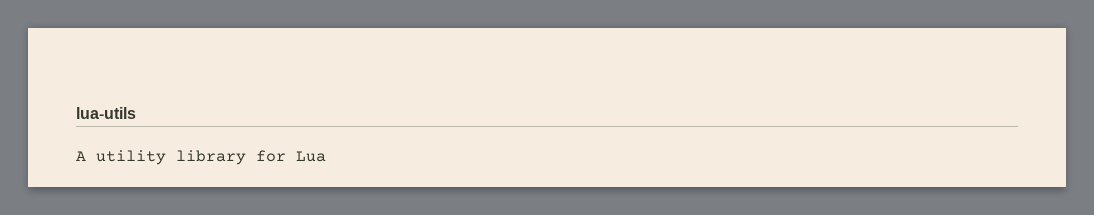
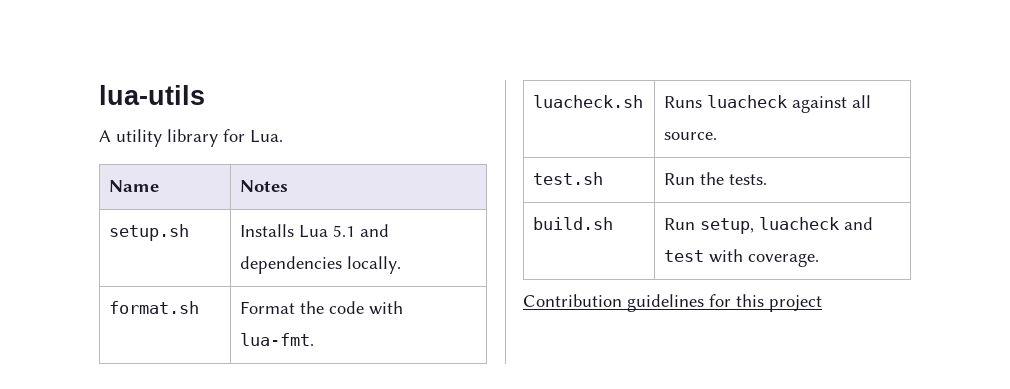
- A utility library for Lua
+ A utility library for Lua.
+ Name | Notes
+ setup.sh | Installs Lua 5.1 and dependencies locally.
+ format.sh | Format the code with lua-fmt.
+ luacheck.sh | Runs luacheck against all source.
+ test.sh | Run the tests.
+ build.sh | Run setup, luacheck and test with coverage.
+ Contribution guidelines for this project

